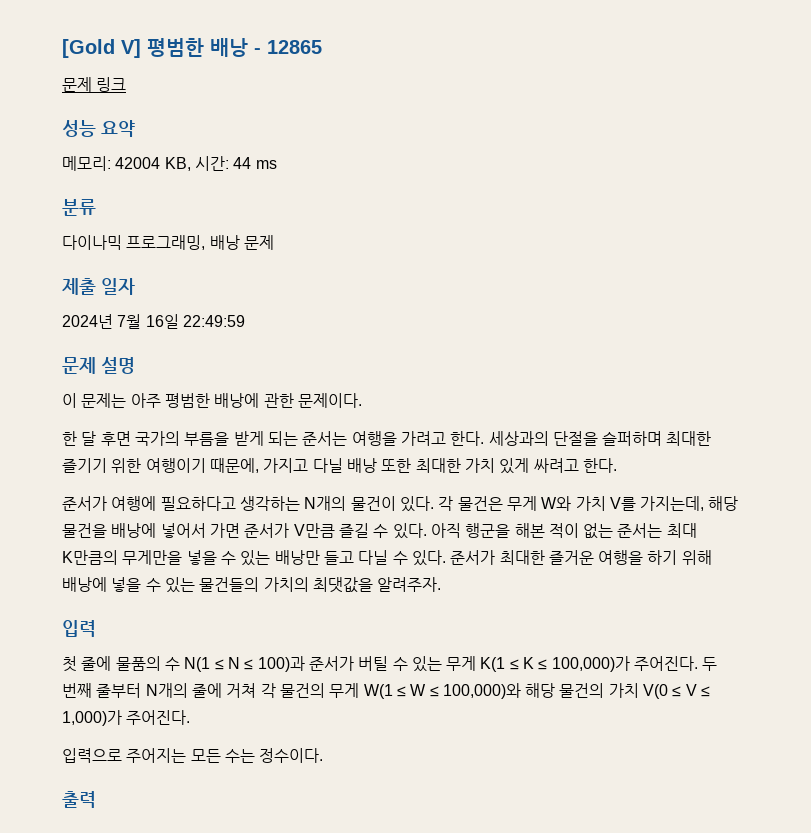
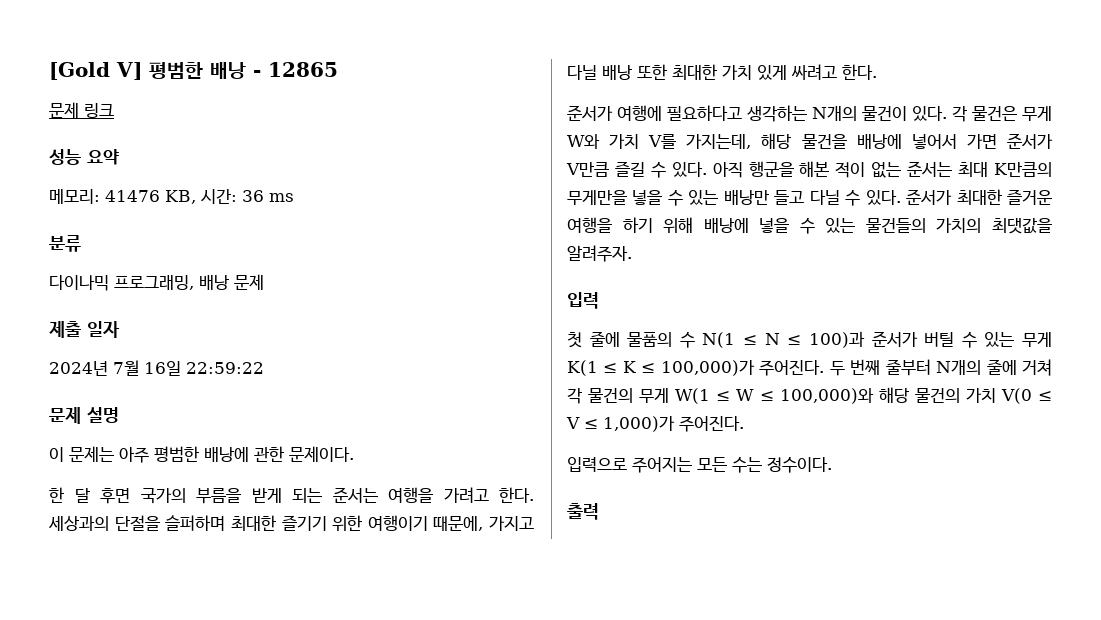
- 메모리: 42004 KB, 시간: 44 ms
+ 메모리: 41476 KB, 시간: 36 ms
- 2024년 7월 16일 22:49:59
+ 2024년 7월 16일 22:59:22

